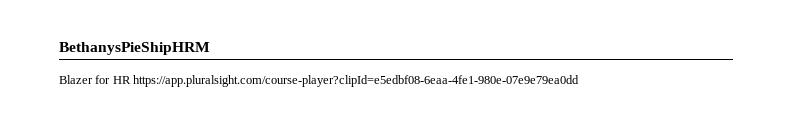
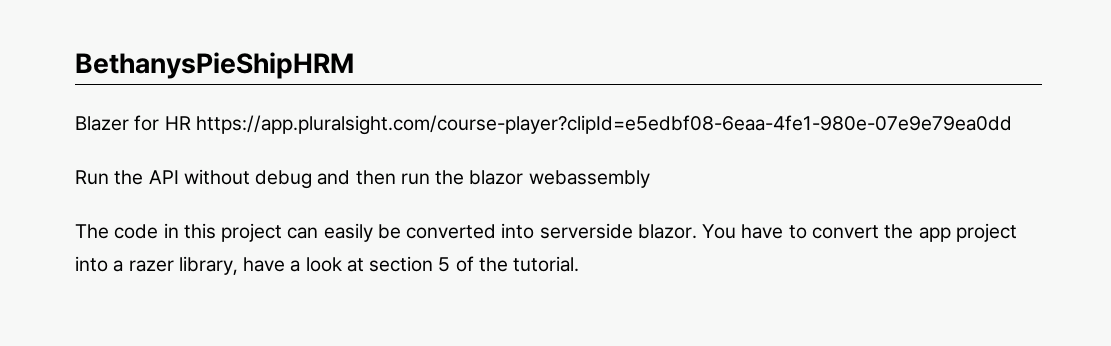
+ Run the API without debug and then run the blazor webassembly
+ The code in this project can easily be converted into serverside blazor. You have to convert the app project into a razer library, have a look at section 5 of the tutorial.

